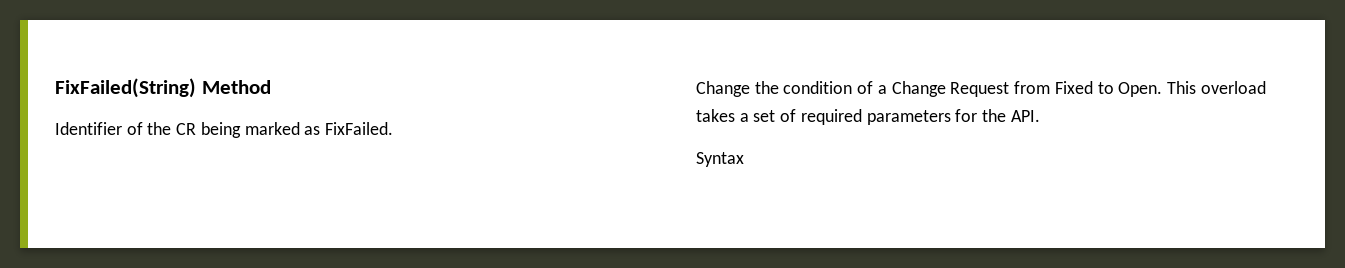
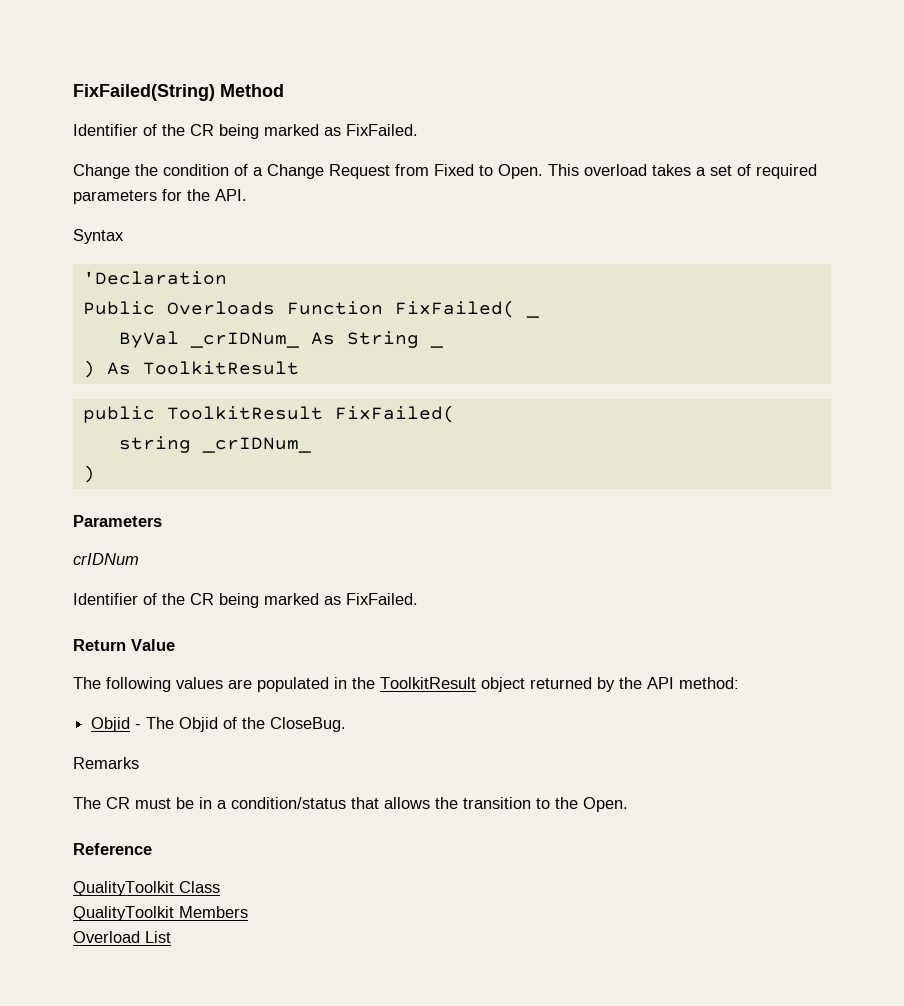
+ 'Declaration
+ Public Overloads Function FixFailed( _
+ ByVal _crIDNum_ As String _
+ ) As ToolkitResult
+ public ToolkitResult FixFailed(
+ string _crIDNum_
+ )
+ Parameters
+ crIDNum
+ Identifier of the CR being marked as FixFailed.
+ Return Value
+ The following values are populated in the ToolkitResult object returned by the API method:
+ Objid - The Objid of the CloseBug.
+ Remarks
+ The CR must be in a condition/status that allows the transition to the Open.
+ Reference
+ QualityToolkit Class
+ QualityToolkit Members
+ Overload List

